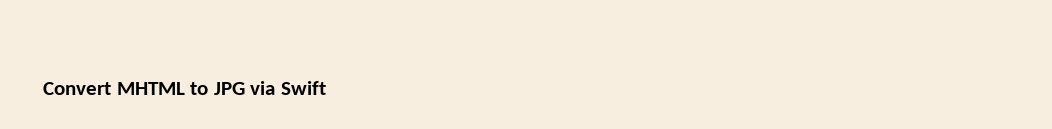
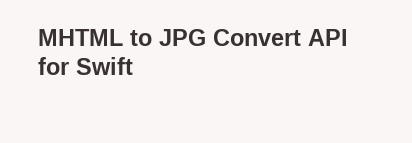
- Convert MHTML to JPG via Swift
+ MHTML to JPG Convert API for Swift

